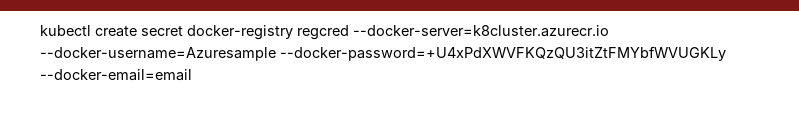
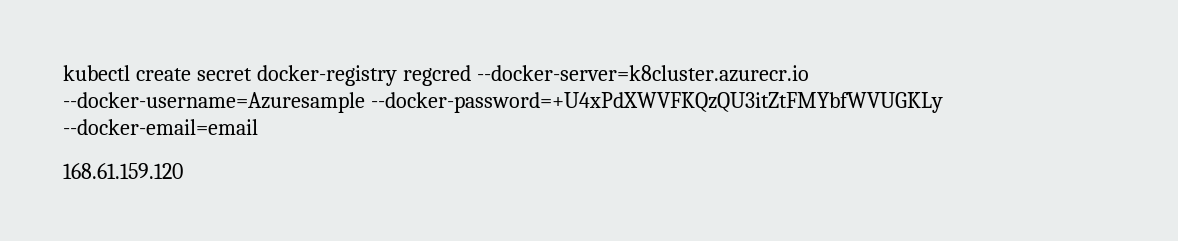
+ 168.61.159.120

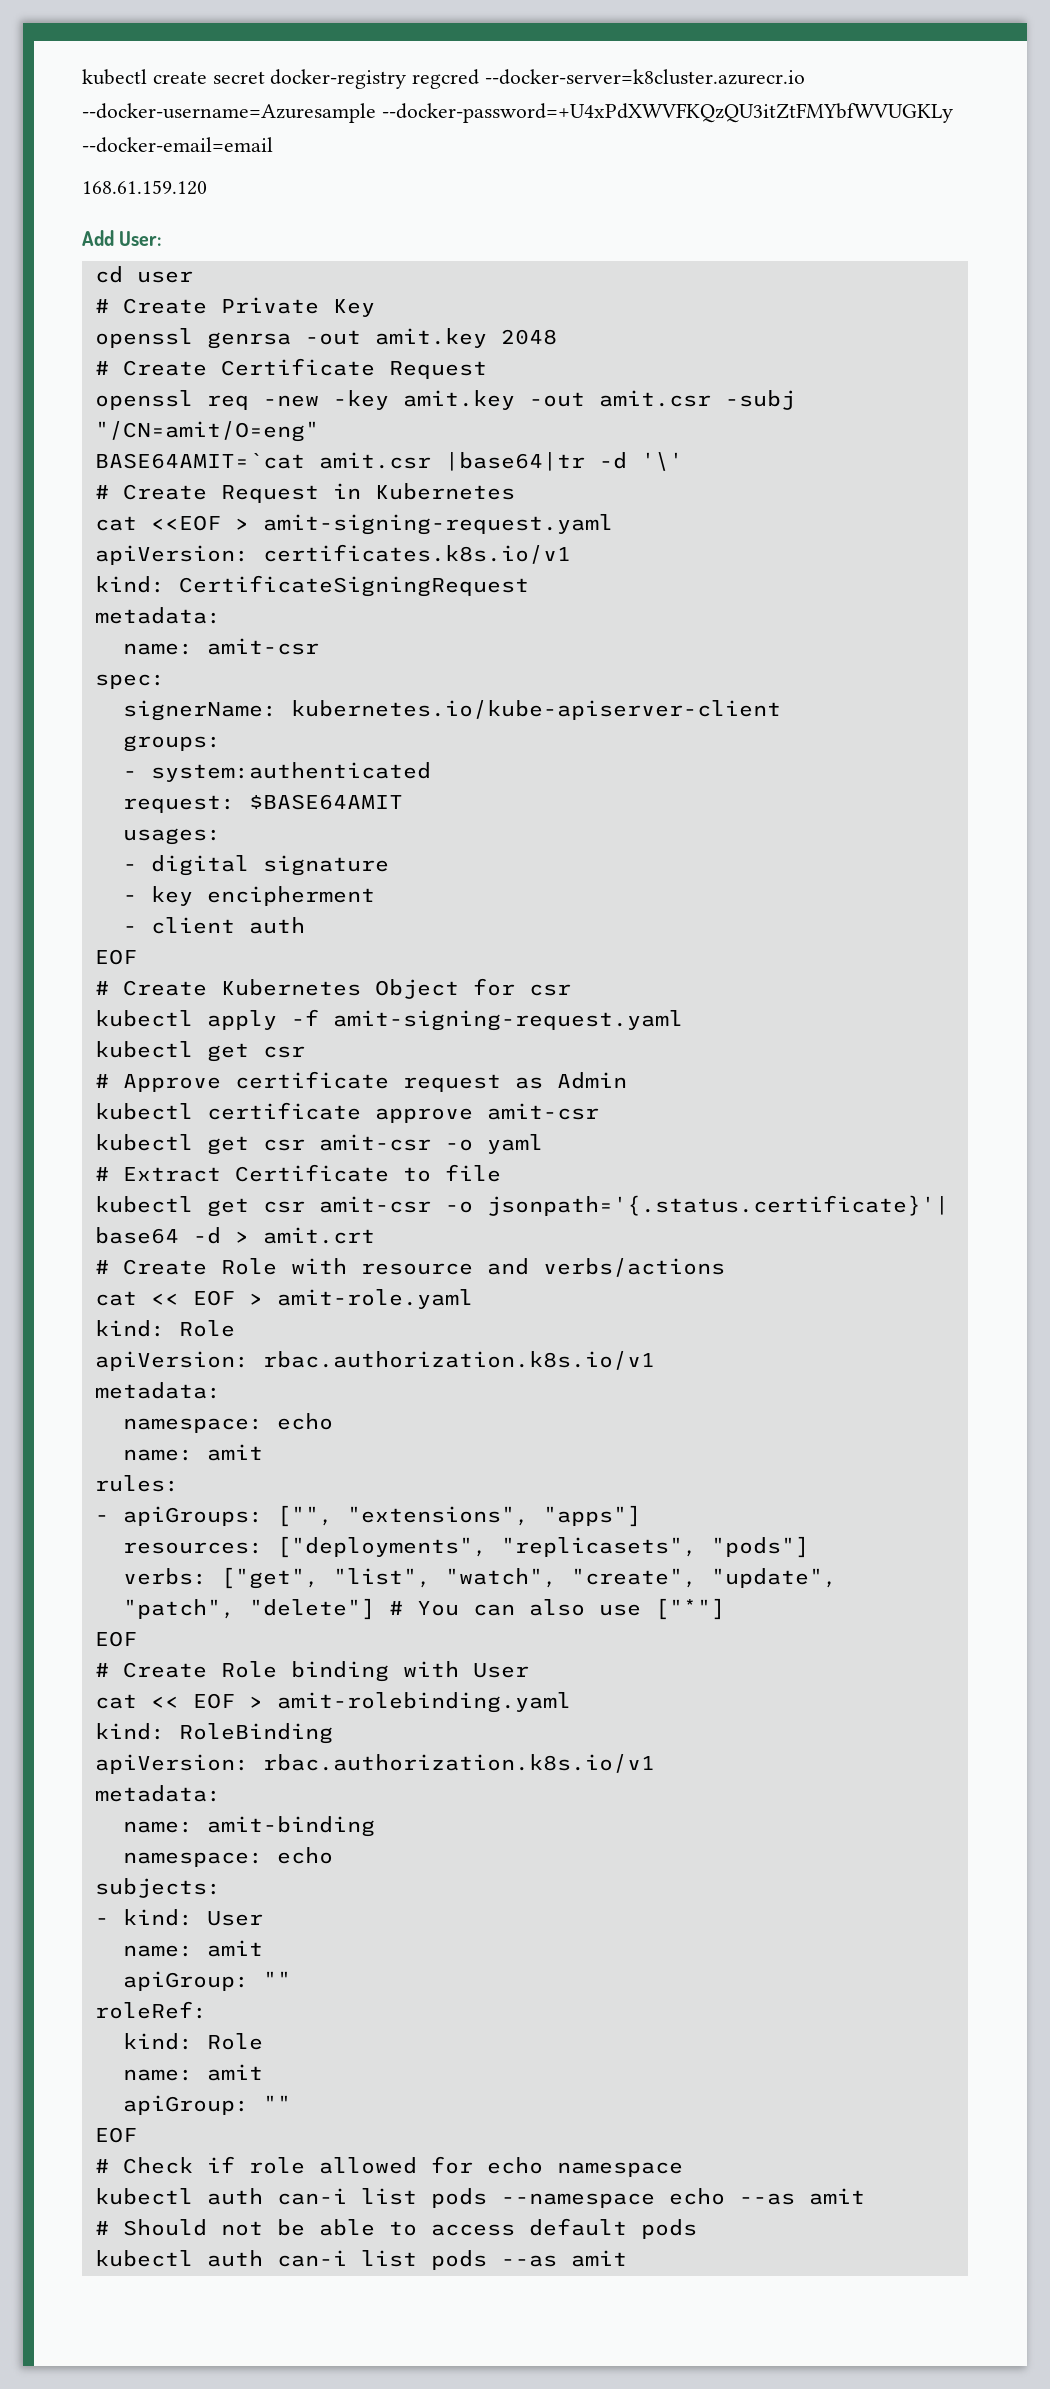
+ Add User:
+ cd user
+ # Create Private Key
+ openssl genrsa -out amit.key 2048
+ # Create Certificate Request
+ openssl req -new -key amit.key -out amit.csr -subj "/CN=amit/O=eng"
+ BASE64AMIT=`cat amit.csr |base64|tr -d '\'
+ # Create Request in Kubernetes
+ cat <<EOF > amit-signing-request.yaml
+ apiVersion: certificates.k8s.io/v1
+ kind: CertificateSigningRequest
+ metadata:
+ name: amit-csr
+ spec:
+ signerName: kubernetes.io/kube-apiserver-client
+ groups:
+ - system:authenticated
+ request: $BASE64AMIT
+ usages:
+ - digital signature
+ - key encipherment
+ - client auth
+ EOF
+ # Create Kubernetes Object for csr
+ kubectl apply -f amit-signing-request.yaml
+ kubectl get csr
+ # Approve certificate request as Admin
+ kubectl certificate approve amit-csr
+ kubectl get csr amit-csr -o yaml
+ # Extract Certificate to file
+ kubectl get csr amit-csr -o jsonpath='{.status.certificate}'| base64 -d > amit.crt
+ # Create Role with resource and verbs/actions
+ cat << EOF > amit-role.yaml
+ kind: Role
+ apiVersion: rbac.authorization.k8s.io/v1
+ metadata:
+ namespace: echo
+ name: amit
+ rules:
+ - apiGroups: ["", "extensions", "apps"]
+ resources: ["deployments", "replicasets", "pods"]
+ verbs: ["get", "list", "watch", "create", "update", "patch", "delete"] # You can also use ["*"]
+ EOF
+ # Create Role binding with User
+ cat << EOF > amit-rolebinding.yaml
+ kind: RoleBinding
+ apiVersion: rbac.authorization.k8s.io/v1
+ metadata:
+ name: amit-binding
+ namespace: echo
+ subjects:
+ - kind: User
+ name: amit
+ apiGroup: ""
+ roleRef:
+ kind: Role
+ name: amit
+ apiGroup: ""
+ EOF
+ # Check if role allowed for echo namespace
+ kubectl auth can-i list pods --namespace echo --as amit
+ # Should not be able to access default pods
+ kubectl auth can-i list pods --as amit

